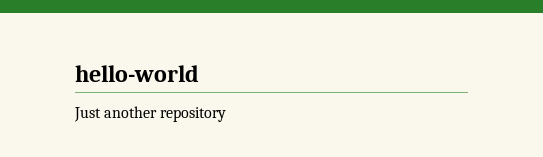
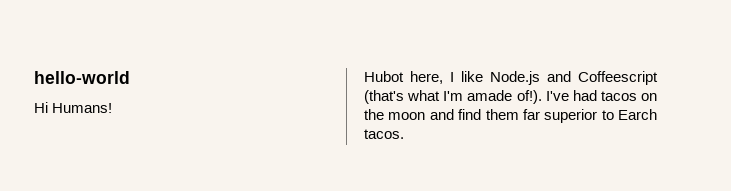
- Just another repository
+ Hi Humans!
+ Hubot here, I like Node.js and Coffeescript (that's what I'm amade of!). I've had tacos on the moon and find them far superior to Earch tacos.

